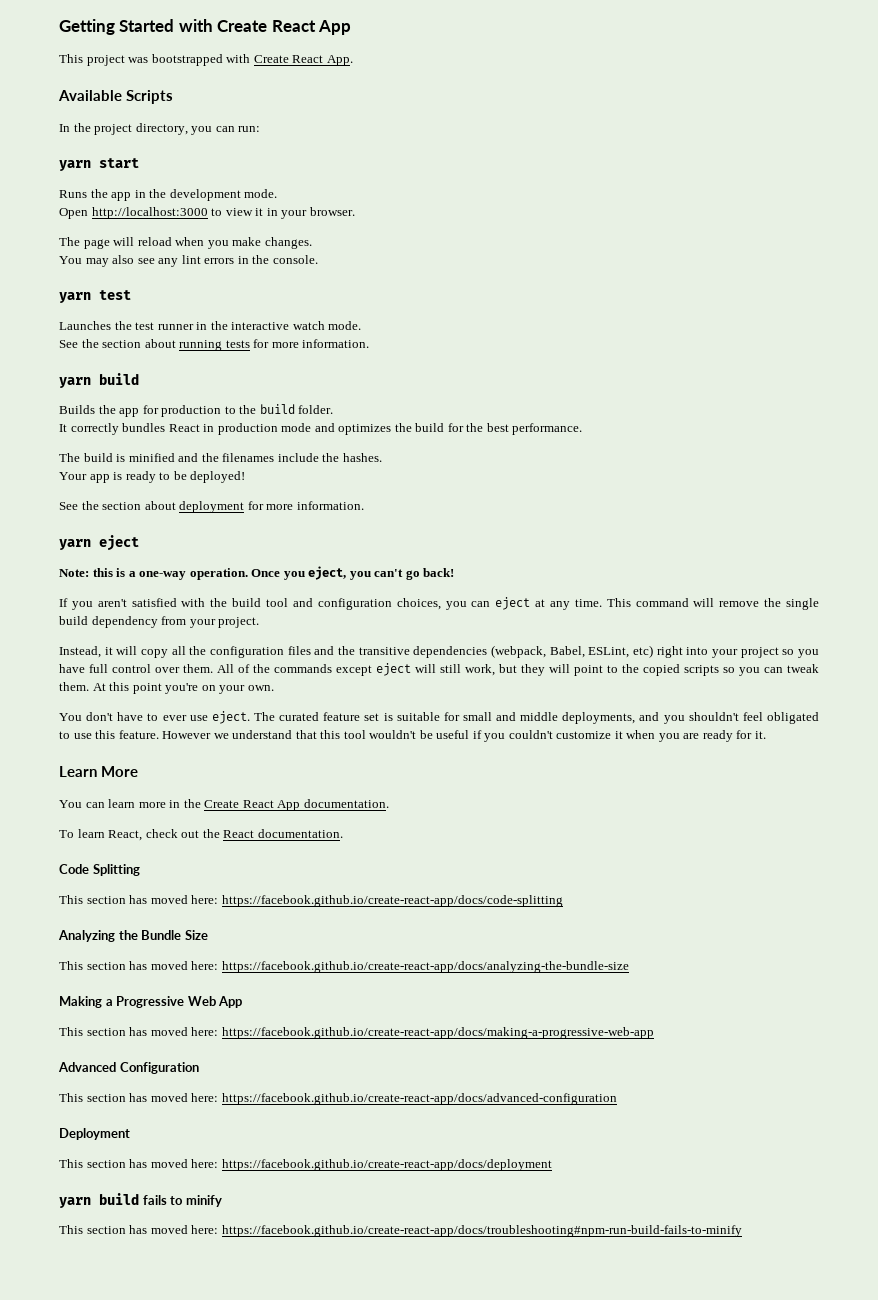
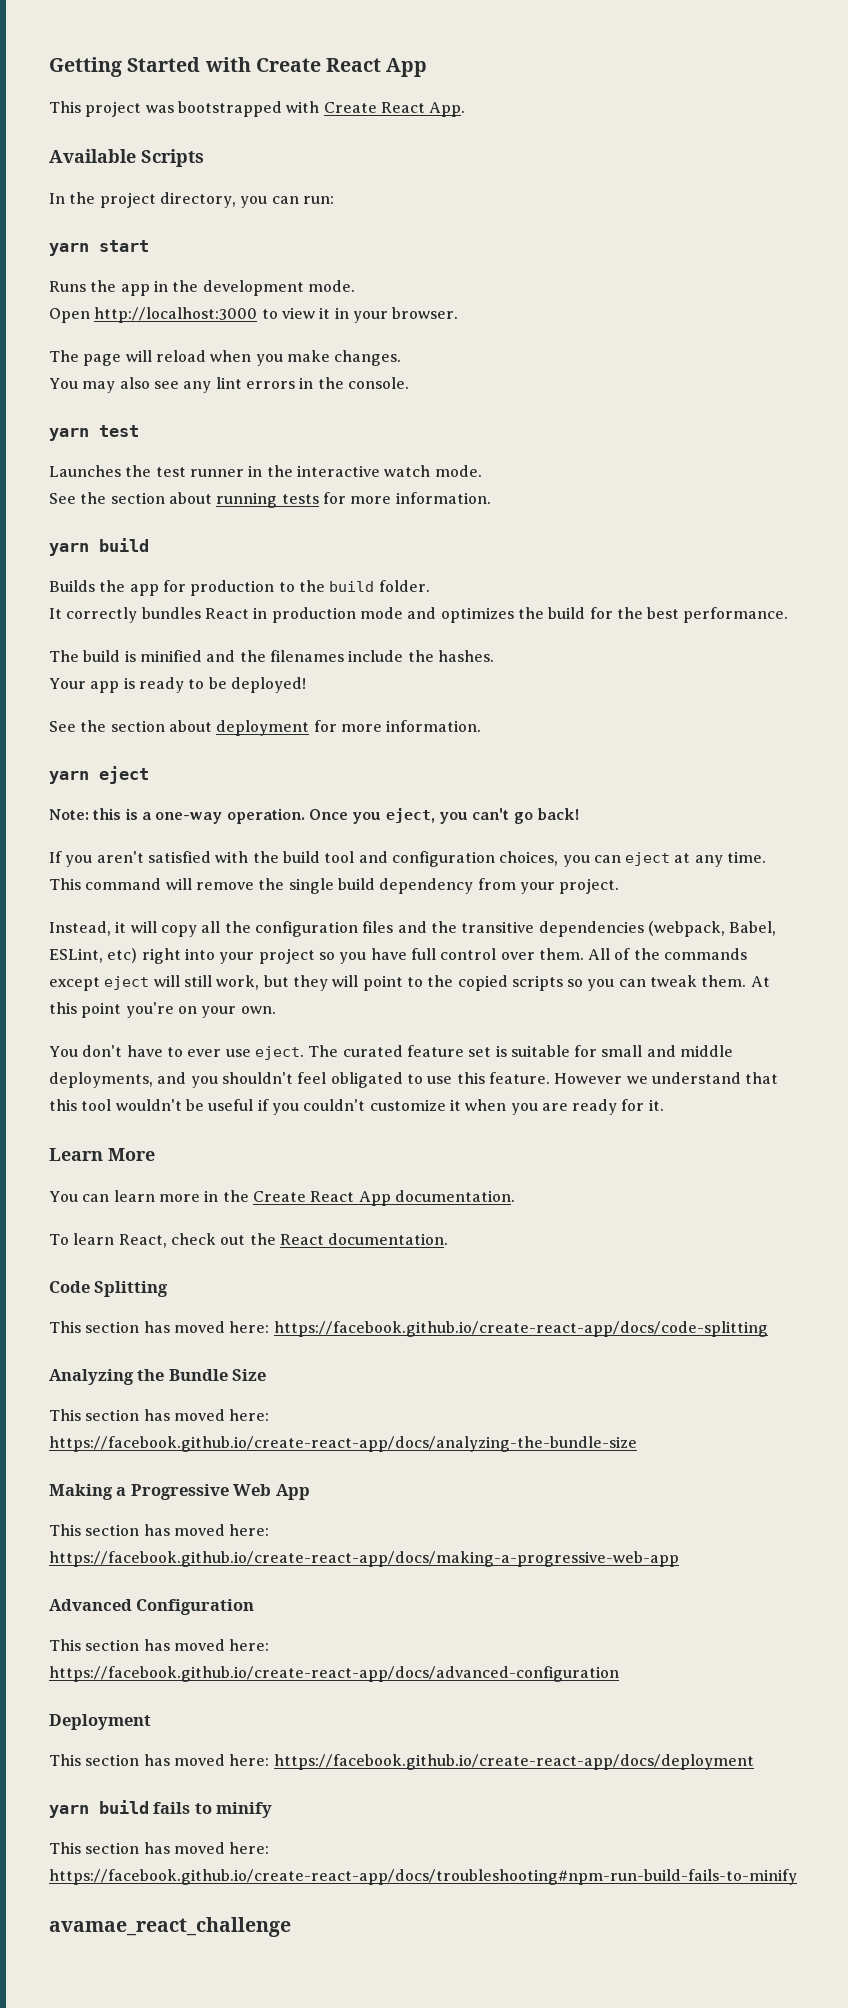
+ avamae_react_challenge

